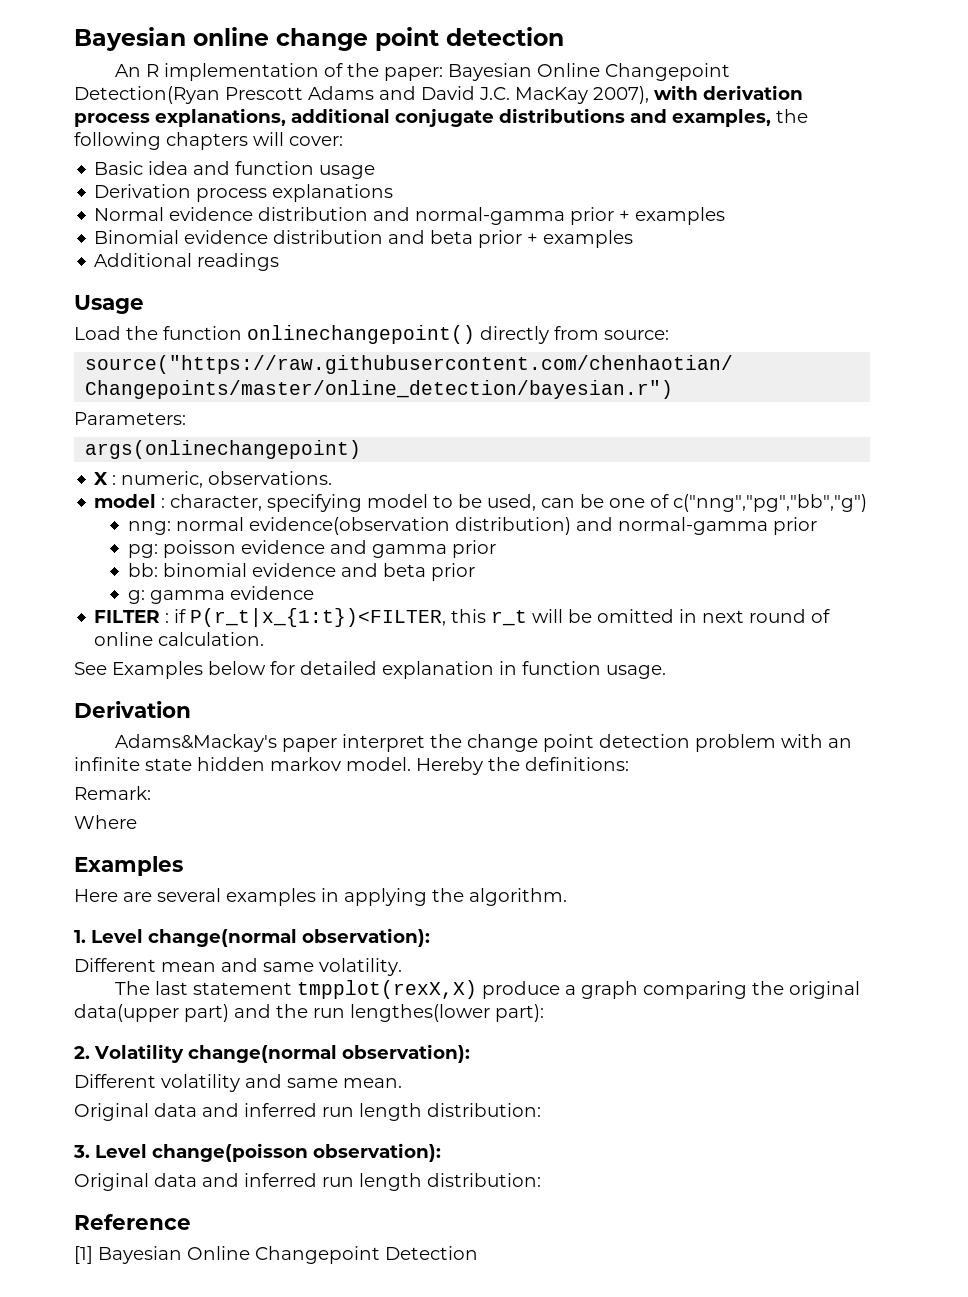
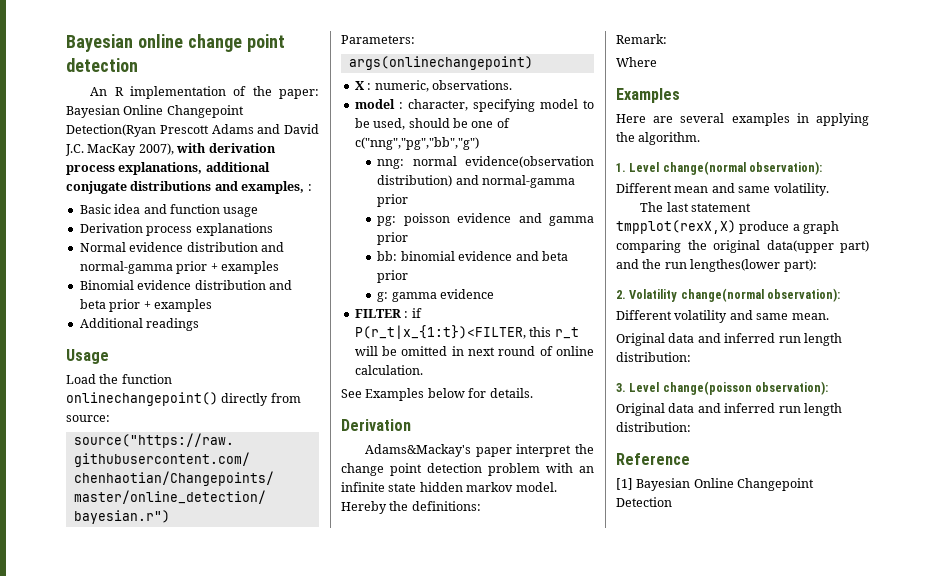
- An R implementation of the paper: Bayesian Online Changepoint Detection(Ryan Prescott Adams and David J.C. MacKay 2007), with derivation process explanations, additional conjugate distributions and examples, the following chapters will cover:
+ An R implementation of the paper: Bayesian Online Changepoint Detection(Ryan Prescott Adams and David J.C. MacKay 2007), with derivation process explanations, additional conjugate distributions and examples, :
- model : character, specifying model to be used, can be one of c("nng","pg","bb","g")
+ model : character, specifying model to be used, should be one of c("nng","pg","bb","g")
- See Examples below for detailed explanation in function usage.
+ See Examples below for details.

